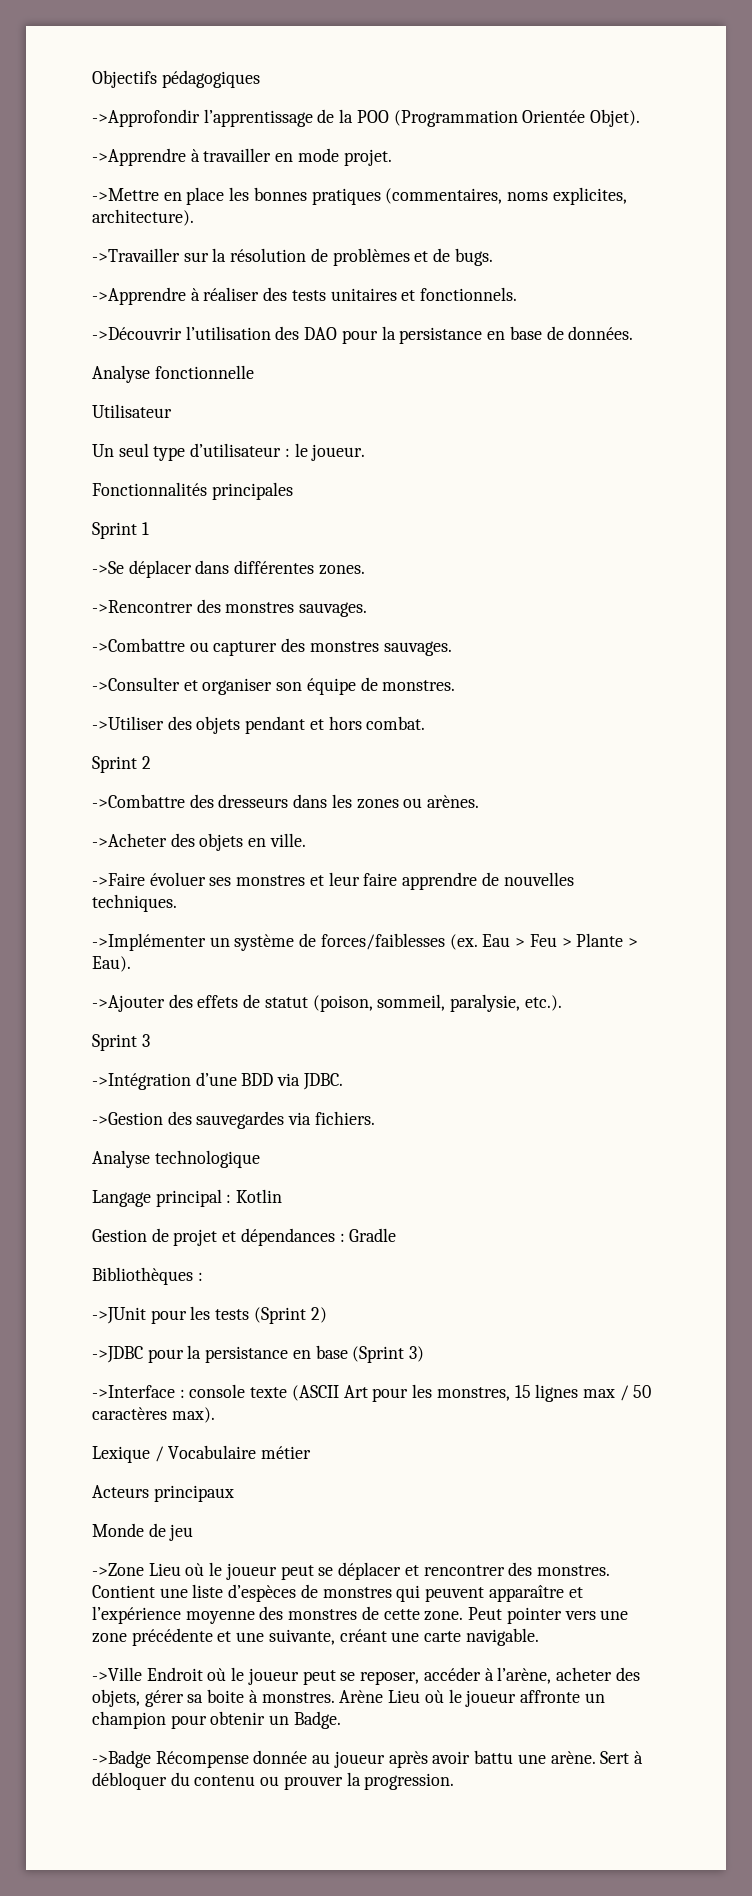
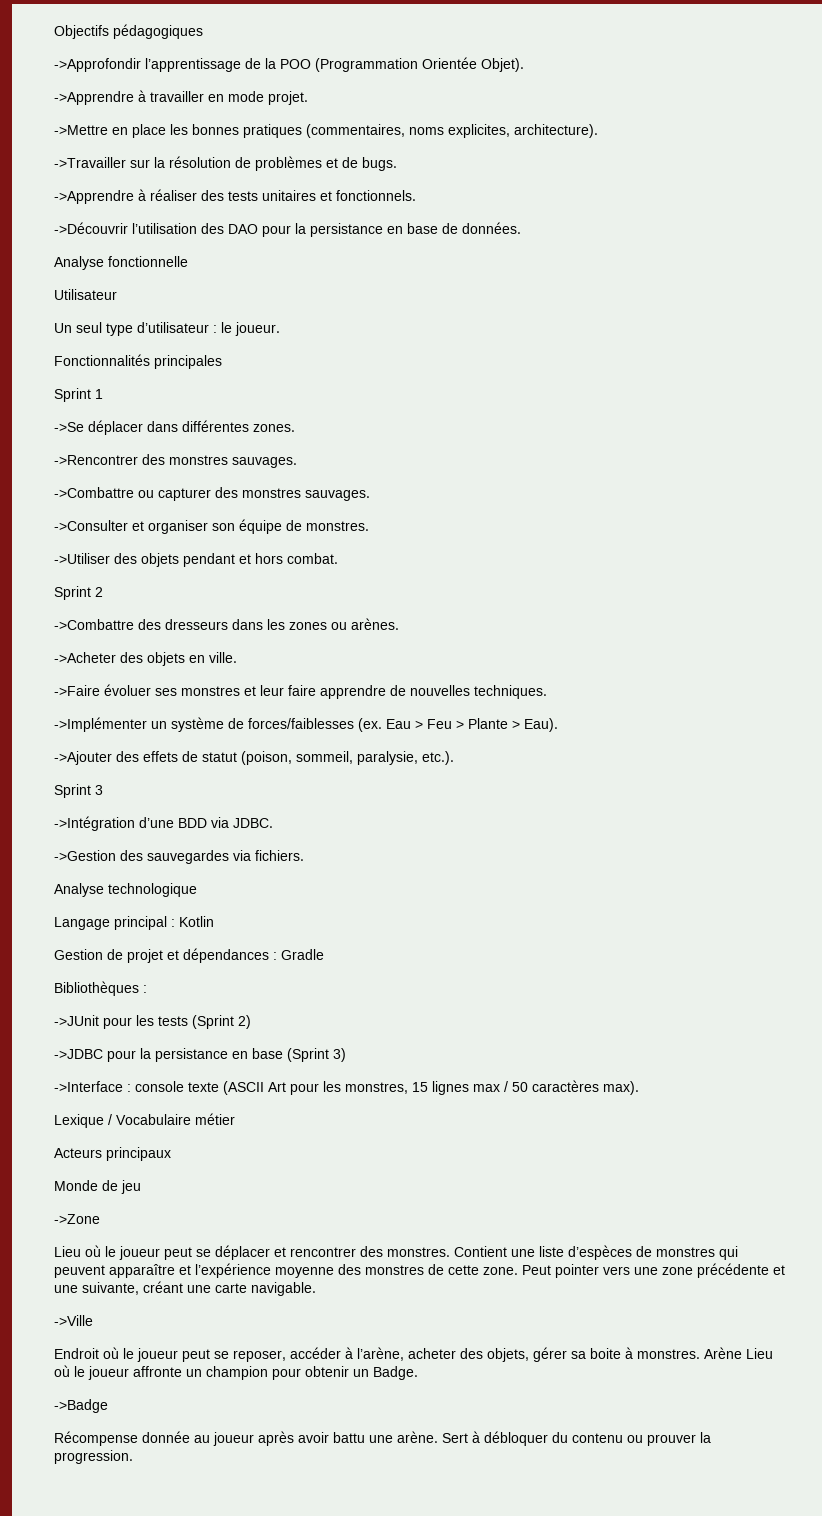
- ->Zone Lieu où le joueur peut se déplacer et rencontrer des monstres.
+ ->Zone
+ Lieu où le joueur peut se déplacer et rencontrer des monstres.
- ->Ville Endroit où le joueur peut se reposer, accéder à l’arène, acheter des objets, gérer sa boite à monstres.
+ ->Ville
+ Endroit où le joueur peut se reposer, accéder à l’arène, acheter des objets, gérer sa boite à monstres.
- ->Badge Récompense donnée au joueur après avoir battu une arène.
+ ->Badge
+ Récompense donnée au joueur après avoir battu une arène.

